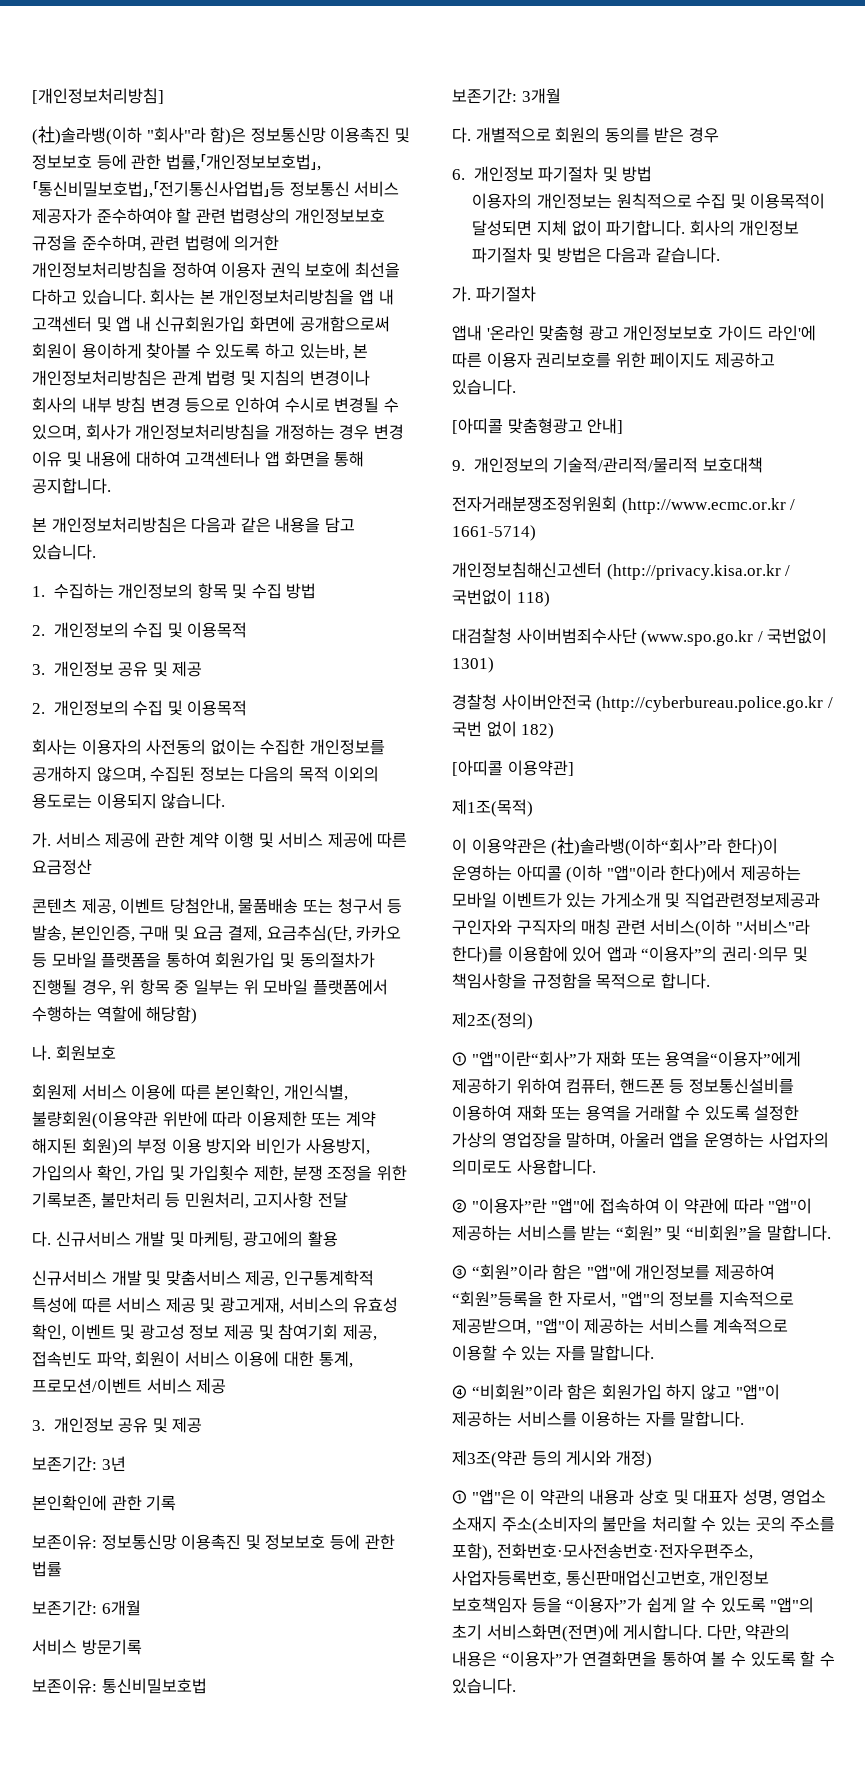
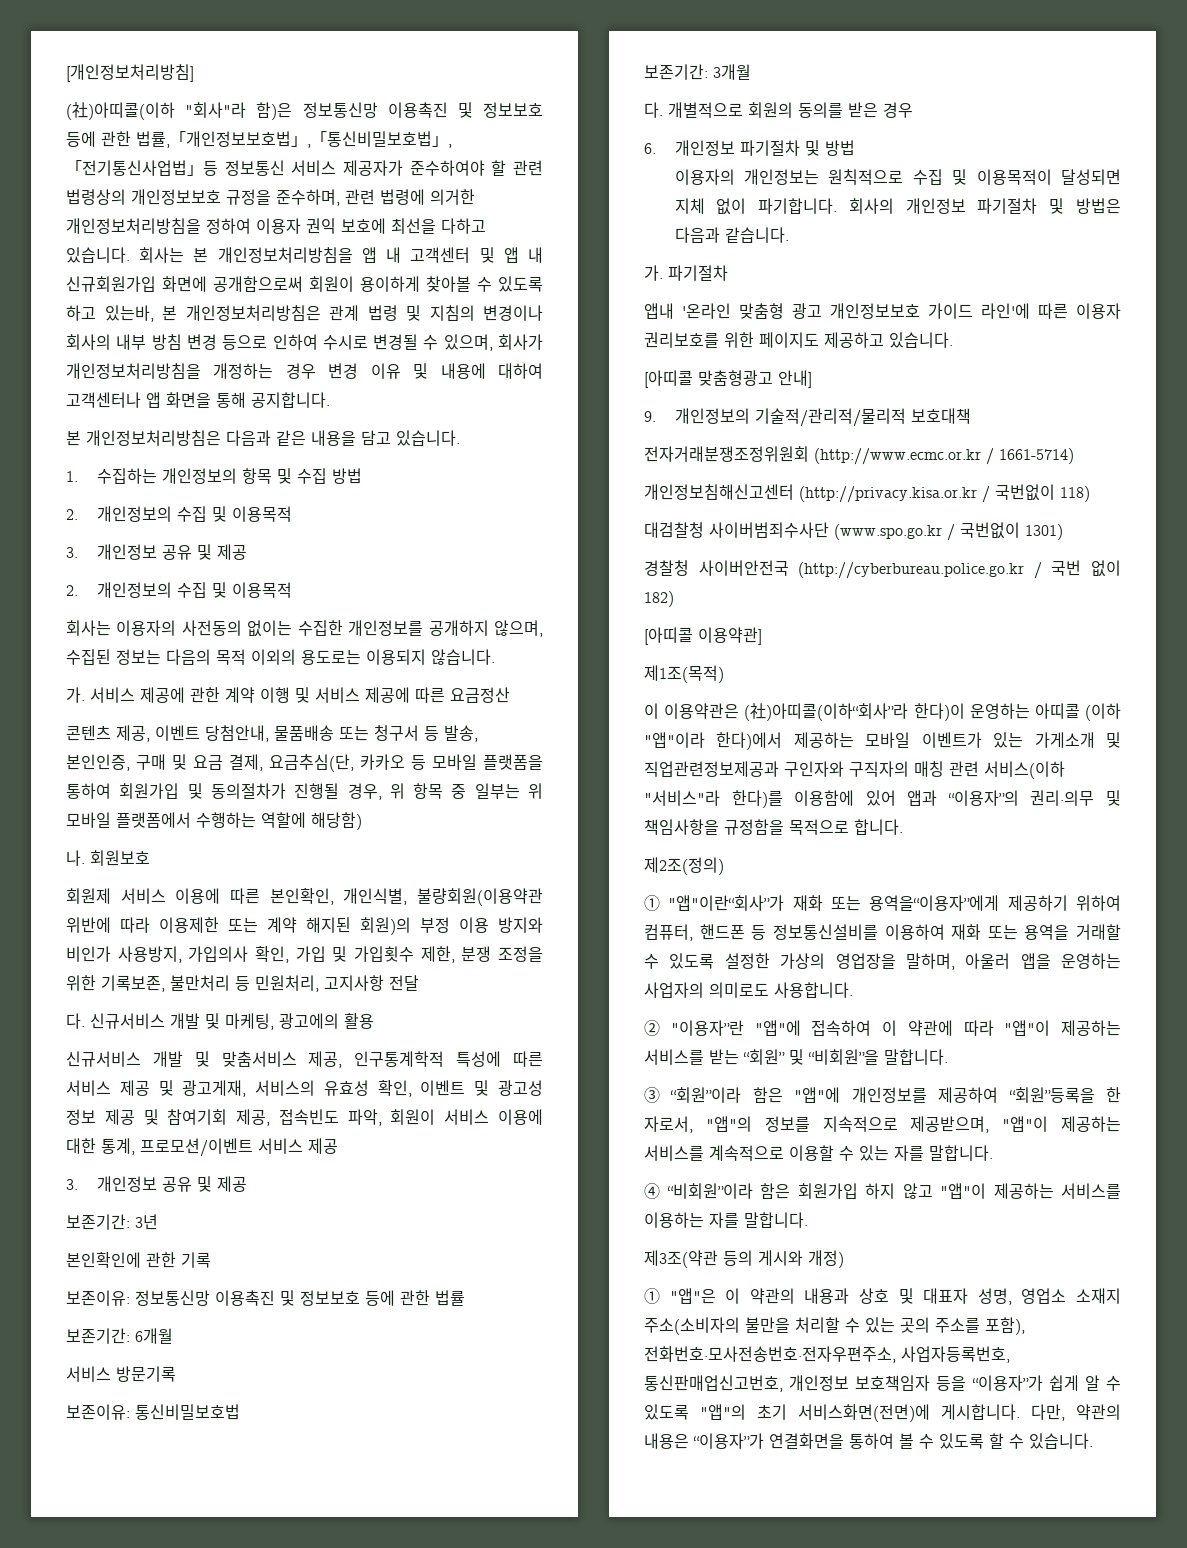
- (社)솔라뱅(이하 "회사"라 함)은 정보통신망 이용촉진 및 정보보호 등에 관한 법률,「개인정보보호법」,「통신비밀보호법」,「전기통신사업법」등 정보통신 서비스 제공자가 준수하여야 할 관련 법령상의 개인정보보호 규정을 준수하며, 관련 법령에 의거한 개인정보처리방침을 정하여 이용자 권익 보호에 최선을 다하고 있습니다.
+ (社)아띠콜(이하 "회사"라 함)은 정보통신망 이용촉진 및 정보보호 등에 관한 법률,「개인정보보호법」,「통신비밀보호법」,「전기통신사업법」등 정보통신 서비스 제공자가 준수하여야 할 관련 법령상의 개인정보보호 규정을 준수하며, 관련 법령에 의거한 개인정보처리방침을 정하여 이용자 권익 보호에 최선을 다하고 있습니다.
- 이 이용약관은 (社)솔라뱅(이하“회사”라 한다)이 운영하는 아띠콜 (이하 "앱"이라 한다)에서 제공하는 모바일 이벤트가 있는 가게소개 및 직업관련정보제공과 구인자와 구직자의 매칭 관련 서비스(이하 "서비스"라 한다)를 이용함에 있어 앱과 “이용자”의 권리·의무 및 책임사항을 규정함을 목적으로 합니다.
+ 이 이용약관은 (社)아띠콜(이하“회사”라 한다)이 운영하는 아띠콜 (이하 "앱"이라 한다)에서 제공하는 모바일 이벤트가 있는 가게소개 및 직업관련정보제공과 구인자와 구직자의 매칭 관련 서비스(이하 "서비스"라 한다)를 이용함에 있어 앱과 “이용자”의 권리·의무 및 책임사항을 규정함을 목적으로 합니다.

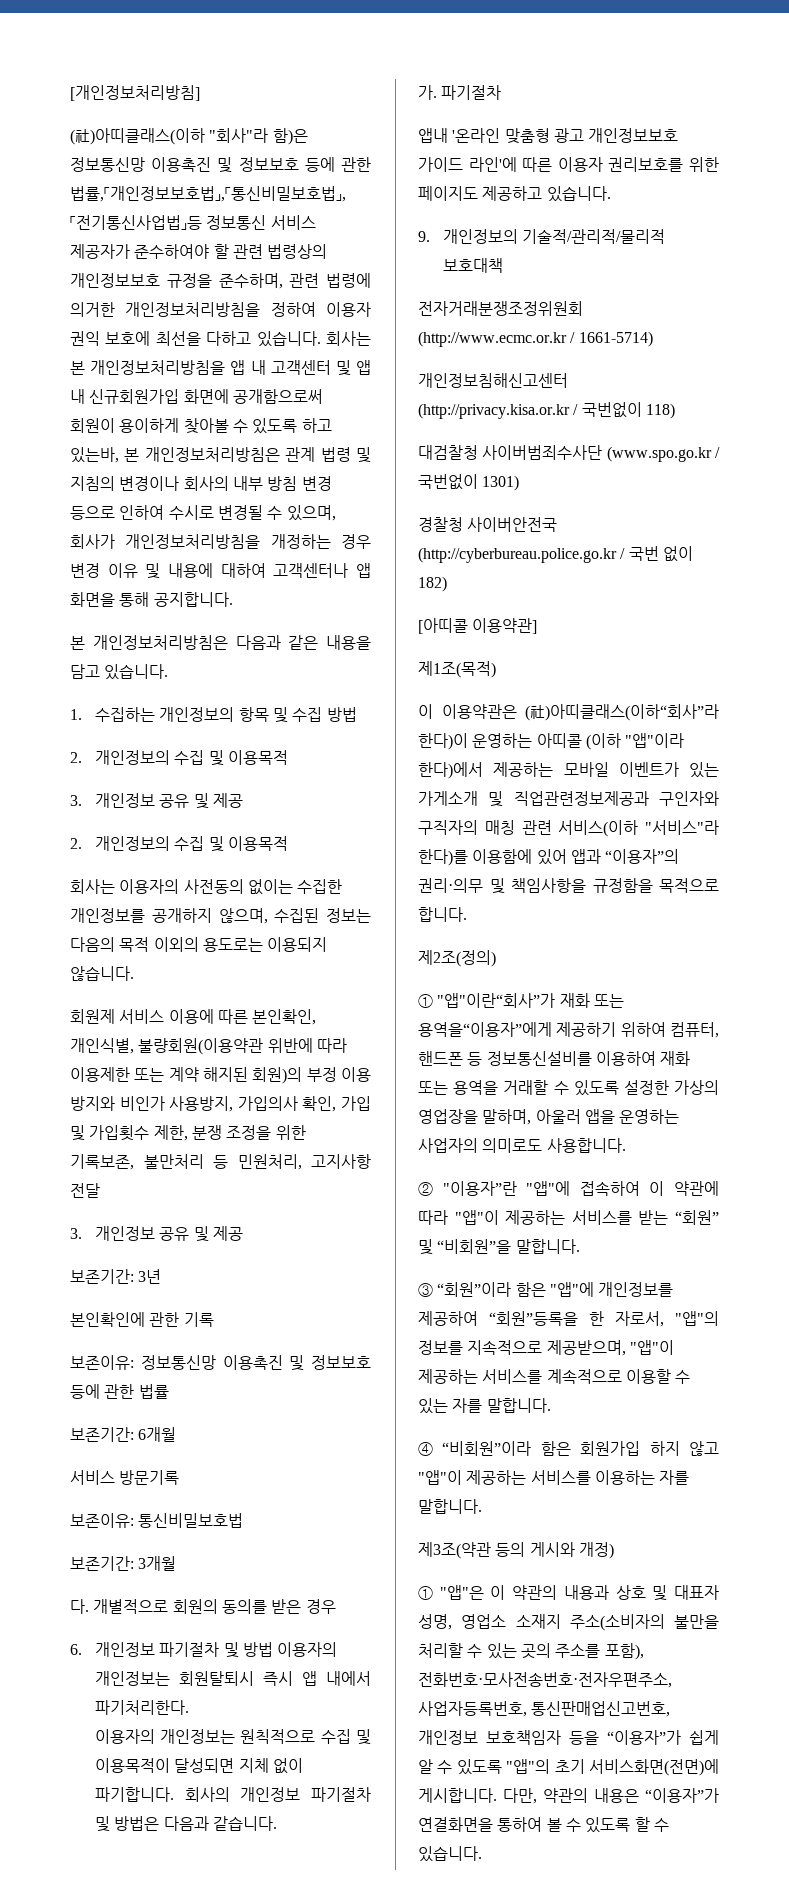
- (社)아띠콜(이하 "회사"라 함)은 정보통신망 이용촉진 및 정보보호 등에 관한 법률,「개인정보보호법」,「통신비밀보호법」,「전기통신사업법」등 정보통신 서비스 제공자가 준수하여야 할 관련 법령상의 개인정보보호 규정을 준수하며, 관련 법령에 의거한 개인정보처리방침을 정하여 이용자 권익 보호에 최선을 다하고 있습니다.
+ (社)아띠클래스(이하 "회사"라 함)은 정보통신망 이용촉진 및 정보보호 등에 관한 법률,「개인정보보호법」,「통신비밀보호법」,「전기통신사업법」등 정보통신 서비스 제공자가 준수하여야 할 관련 법령상의 개인정보보호 규정을 준수하며, 관련 법령에 의거한 개인정보처리방침을 정하여 이용자 권익 보호에 최선을 다하고 있습니다.
- 가. 서비스 제공에 관한 계약 이행 및 서비스 제공에 따른 요금정산
- 콘텐츠 제공, 이벤트 당첨안내, 물품배송 또는 청구서 등 발송, 본인인증, 구매 및 요금 결제, 요금추심(단, 카카오 등 모바일 플랫폼을 통하여 회원가입 및 동의절차가 진행될 경우, 위 항목 중 일부는 위 모바일 플랫폼에서 수행하는 역할에 해당함)
- 나. 회원보호
- 다. 신규서비스 개발 및 마케팅, 광고에의 활용
- 신규서비스 개발 및 맞춤서비스 제공, 인구통계학적 특성에 따른 서비스 제공 및 광고게재, 서비스의 유효성 확인, 이벤트 및 광고성 정보 제공 및 참여기회 제공, 접속빈도 파악, 회원이 서비스 이용에 대한 통계, 프로모션/이벤트 서비스 제공
- 6. 개인정보 파기절차 및 방법
+ 6. 개인정보 파기절차 및 방법 이용자의 개인정보는 회원탈퇴시 즉시 앱 내에서 파기처리한다.
- [아띠콜 맞춤형광고 안내]
- 이 이용약관은 (社)아띠콜(이하“회사”라 한다)이 운영하는 아띠콜 (이하 "앱"이라 한다)에서 제공하는 모바일 이벤트가 있는 가게소개 및 직업관련정보제공과 구인자와 구직자의 매칭 관련 서비스(이하 "서비스"라 한다)를 이용함에 있어 앱과 “이용자”의 권리·의무 및 책임사항을 규정함을 목적으로 합니다.
+ 이 이용약관은 (社)아띠클래스(이하“회사”라 한다)이 운영하는 아띠콜 (이하 "앱"이라 한다)에서 제공하는 모바일 이벤트가 있는 가게소개 및 직업관련정보제공과 구인자와 구직자의 매칭 관련 서비스(이하 "서비스"라 한다)를 이용함에 있어 앱과 “이용자”의 권리·의무 및 책임사항을 규정함을 목적으로 합니다.

